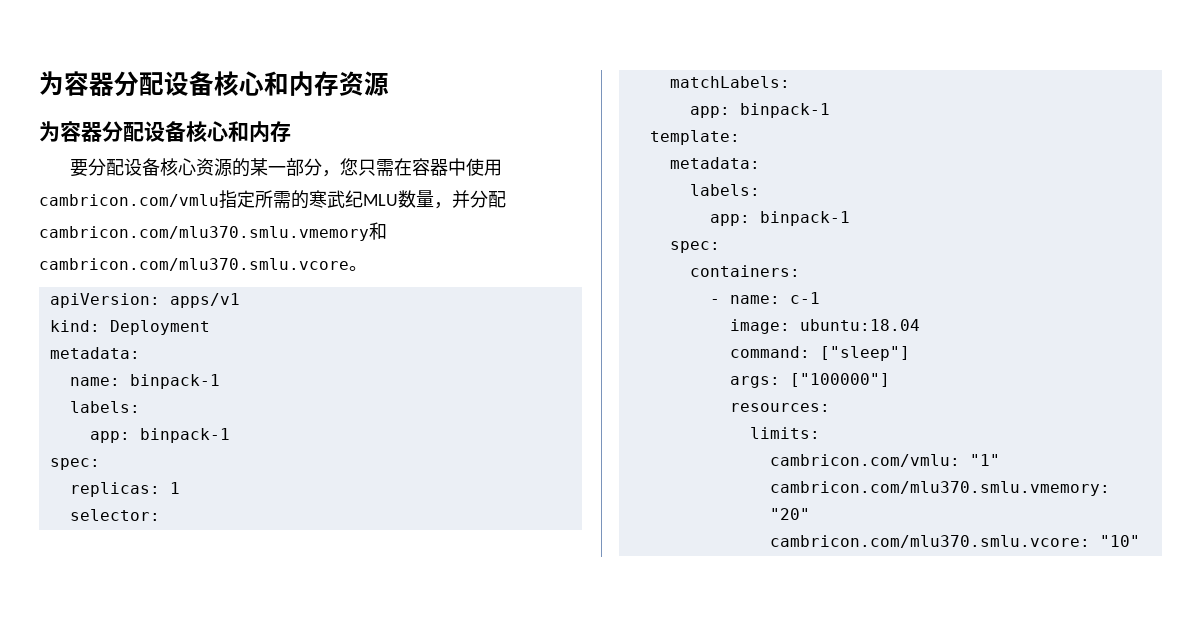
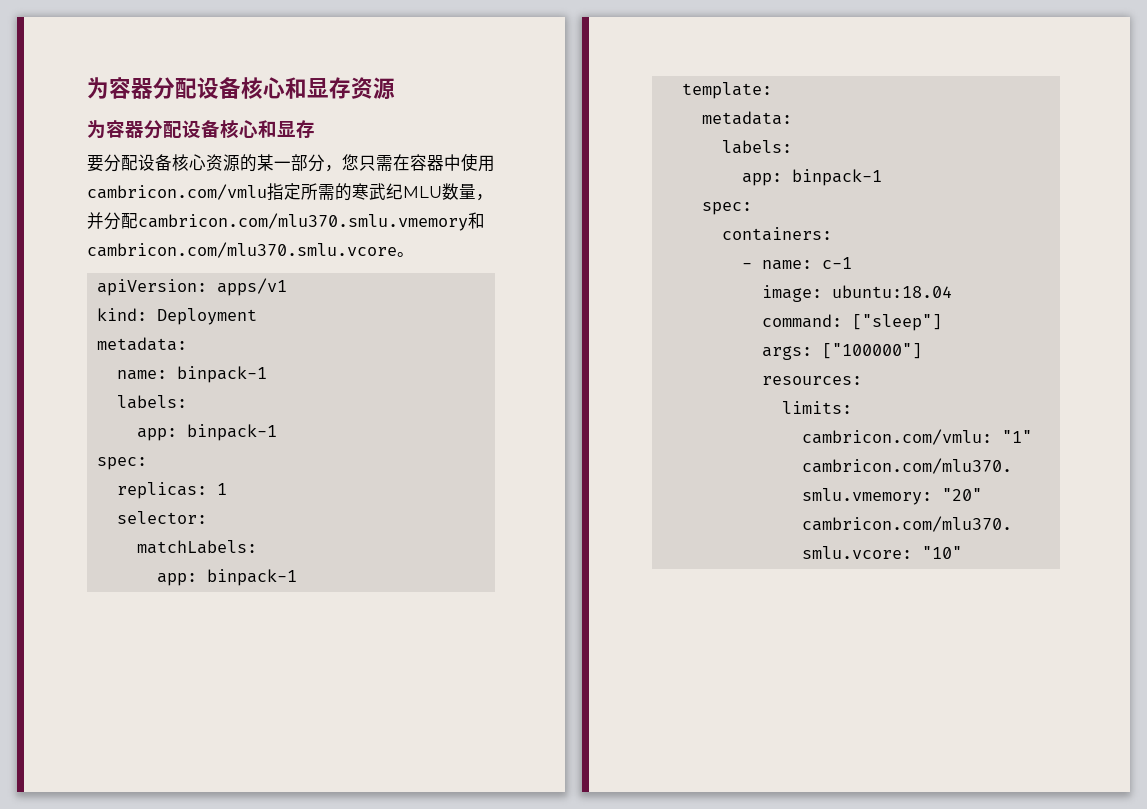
- 为容器分配设备核心和内存资源
- 为容器分配设备核心和内存
+ 为容器分配设备核心和显存资源
+ 为容器分配设备核心和显存

